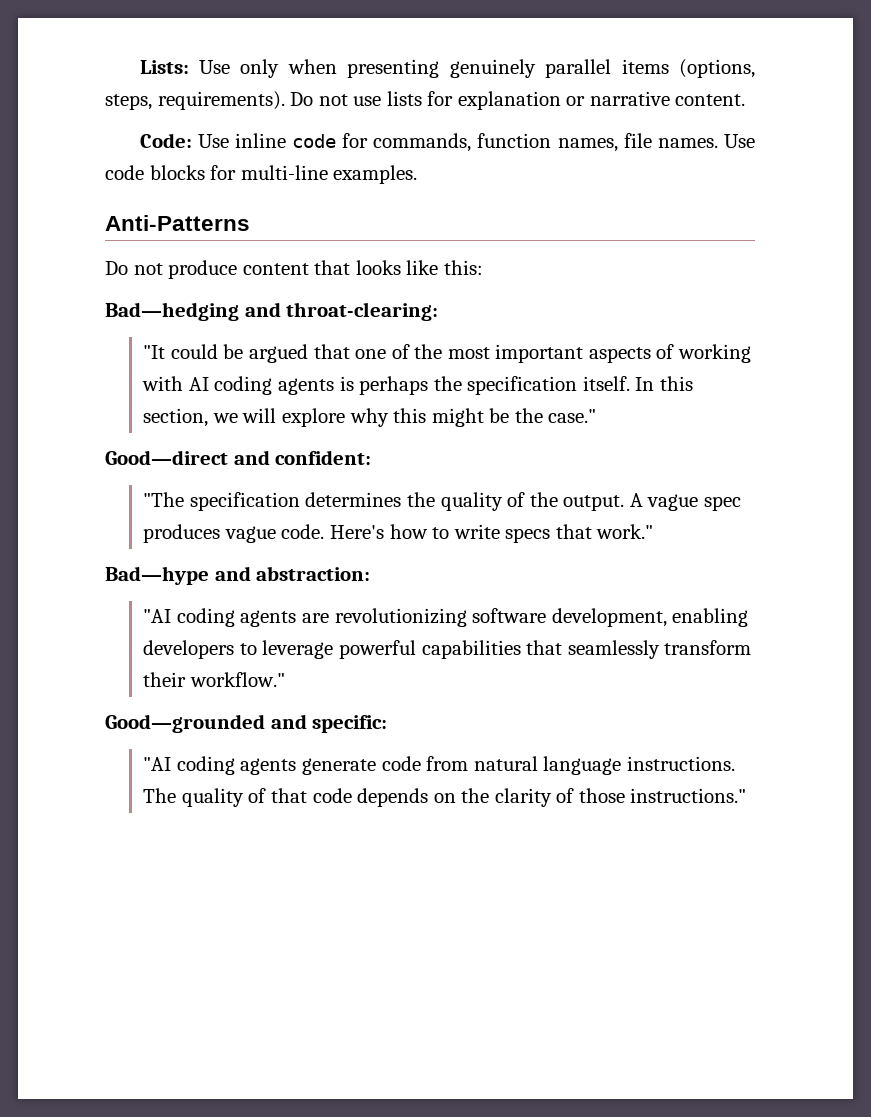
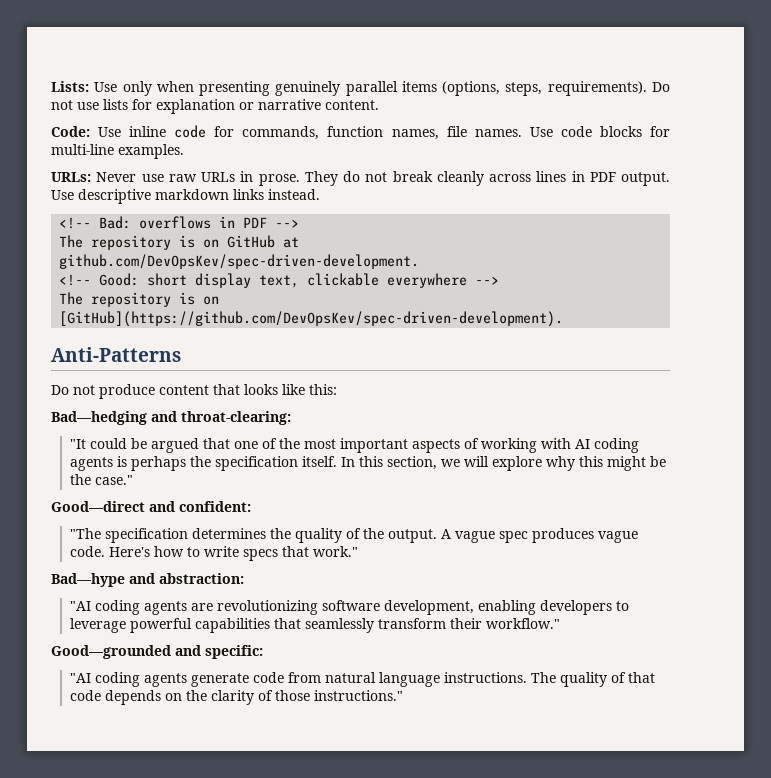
+ URLs: Never use raw URLs in prose. They do not break cleanly across lines in PDF output. Use descriptive markdown links instead.
+ <!-- Bad: overflows in PDF -->
+ The repository is on GitHub at github.com/DevOpsKev/spec-driven-development.
+ <!-- Good: short display text, clickable everywhere -->
+ The repository is on [GitHub](https://github.com/DevOpsKev/spec-driven-development).

